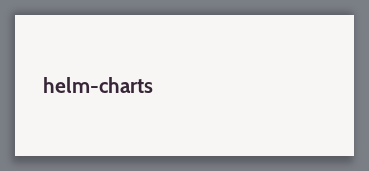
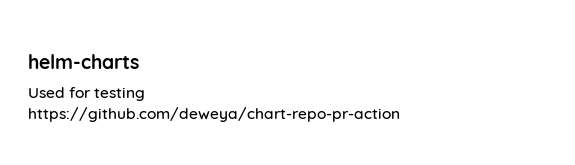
+ Used for testing https://github.com/deweya/chart-repo-pr-action

